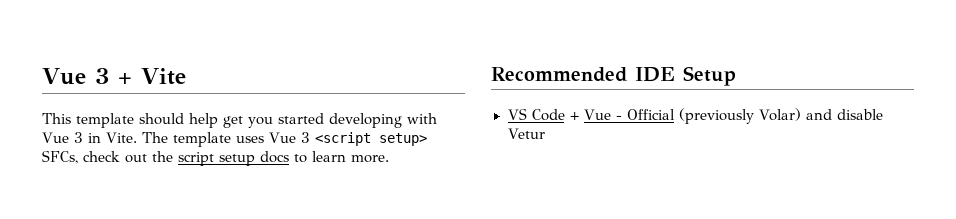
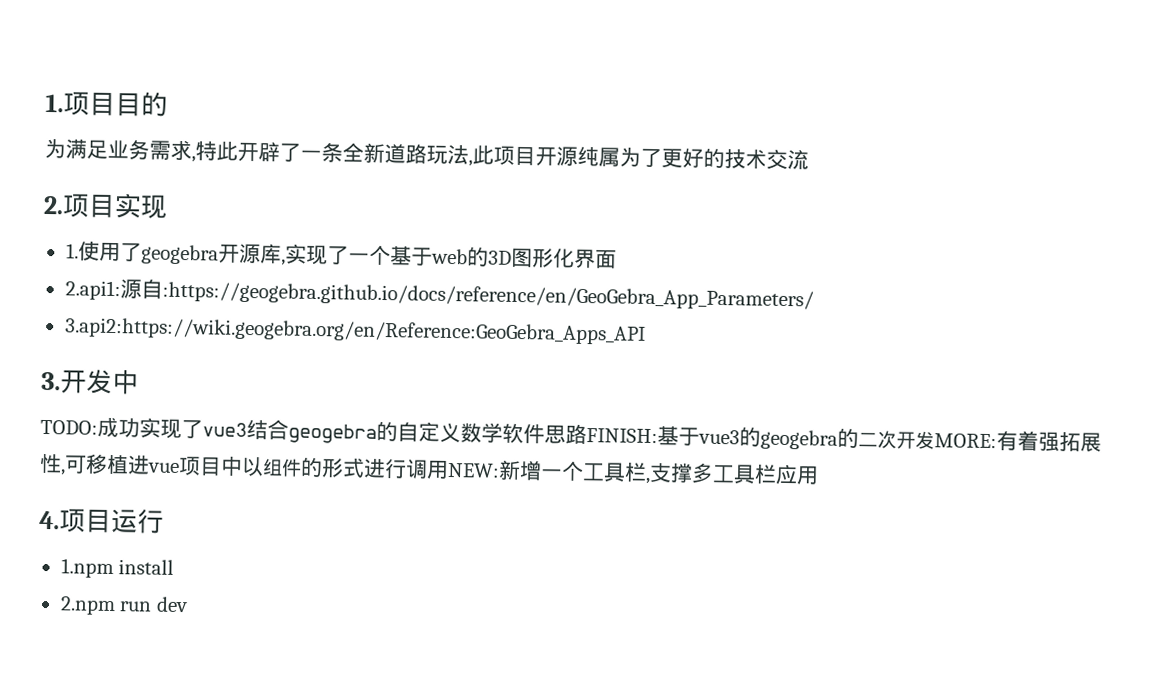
- Vue 3 + Vite
- This template should help get you started developing with Vue 3 in Vite. The template uses Vue 3 <script setup> SFCs, check out the script setup docs to learn more.
- Recommended IDE Setup
- VS Code + Vue - Official (previously Volar) and disable Vetur
+ 1.项目目的
+ 为满足业务需求,特此开辟了一条全新道路玩法,此项目开源纯属为了更好的技术交流
+ 2.项目实现
+ 1.使用了geogebra开源库,实现了一个基于web的3D图形化界面
+ 2.api1:源自:https://geogebra.github.io/docs/reference/en/GeoGebra_App_Parameters/
+ 3.api2:https://wiki.geogebra.org/en/Reference:GeoGebra_Apps_API
+ 3.开发中
+ TODO:成功实现了vue3结合geogebra的自定义数学软件思路FINISH:基于vue3的geogebra的二次开发MORE:有着强拓展性,可移植进vue项目中以组件的形式进行调用NEW:新增一个工具栏,支撑多工具栏应用
+ 4.项目运行
+ 1.npm install
+ 2.npm run dev

